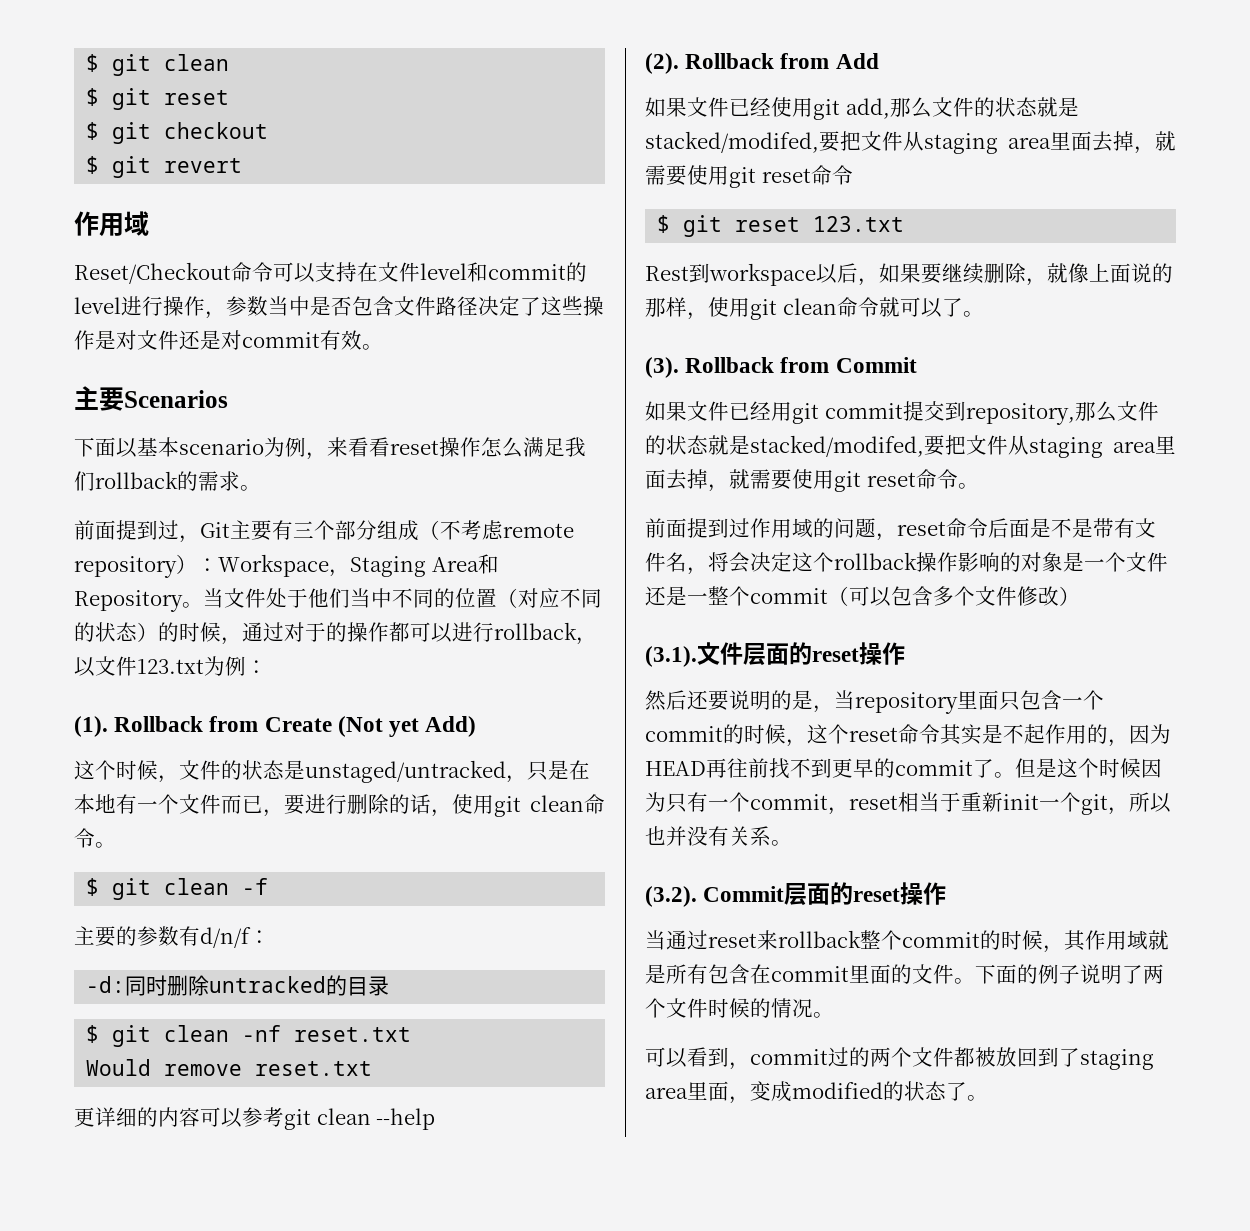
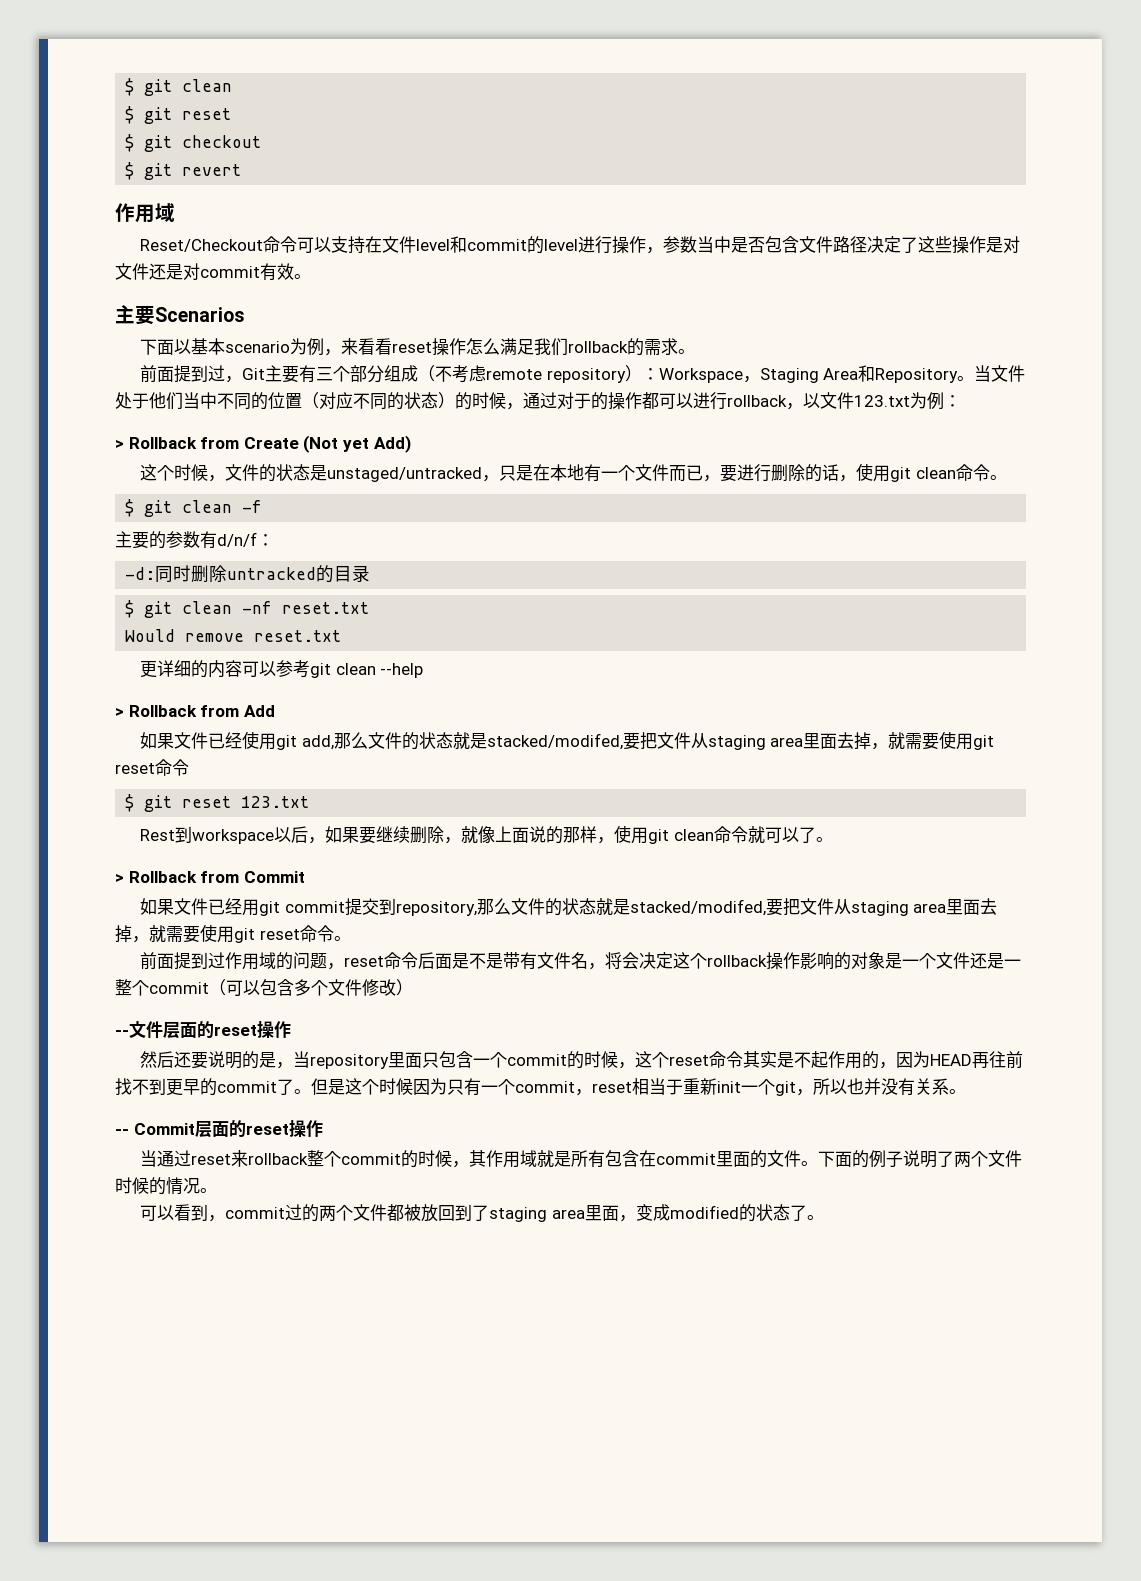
- (1). Rollback from Create (Not yet Add)
+ > Rollback from Create (Not yet Add)
- (2). Rollback from Add
+ > Rollback from Add
- (3). Rollback from Commit
+ > Rollback from Commit
- (3.1).文件层面的reset操作
+ --文件层面的reset操作
- (3.2). Commit层面的reset操作
+ -- Commit层面的reset操作

